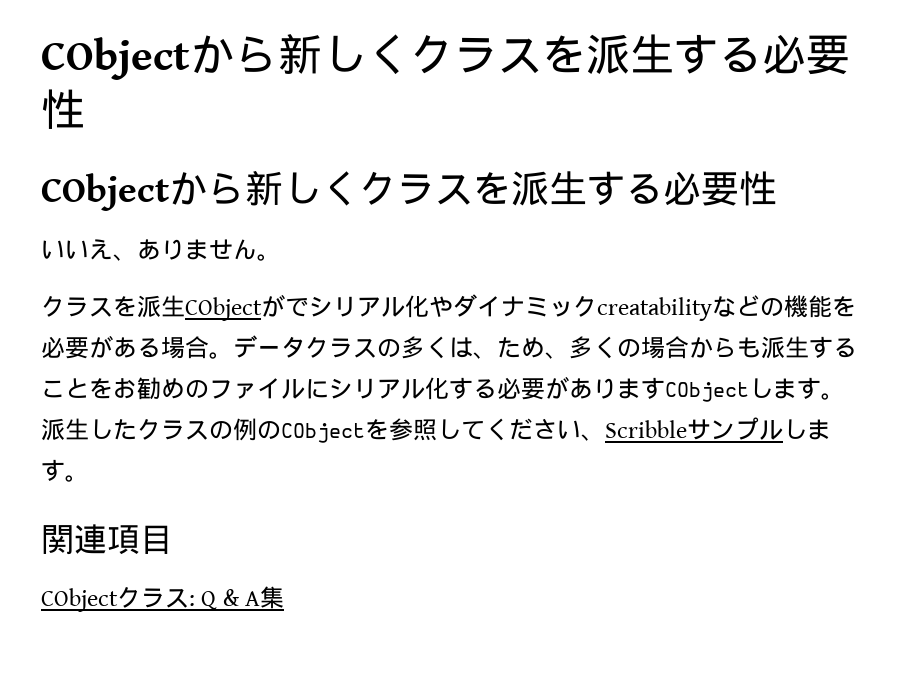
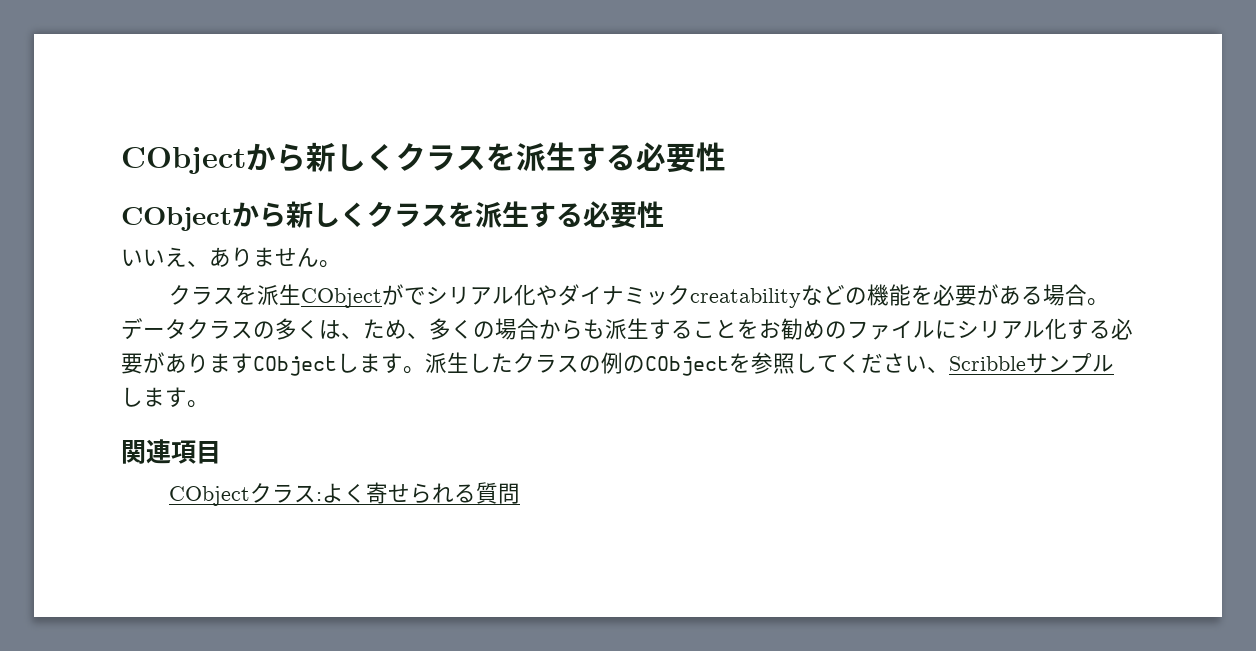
- CObjectクラス: Q & A集
+ CObjectクラス:よく寄せられる質問

